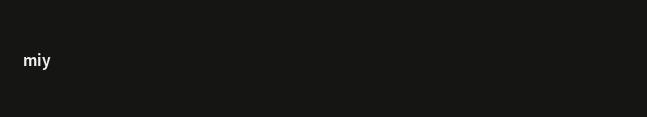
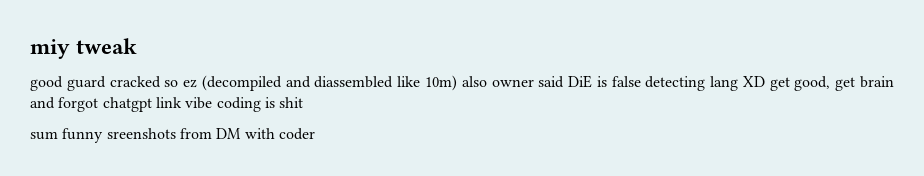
- miy
+ miy tweak
+ good guard cracked so ez (decompiled and diassembled like 10m) also owner said DiE is false detecting lang XD get good, get brain and forgot chatgpt link vibe coding is shit
+ sum funny sreenshots from DM with coder

